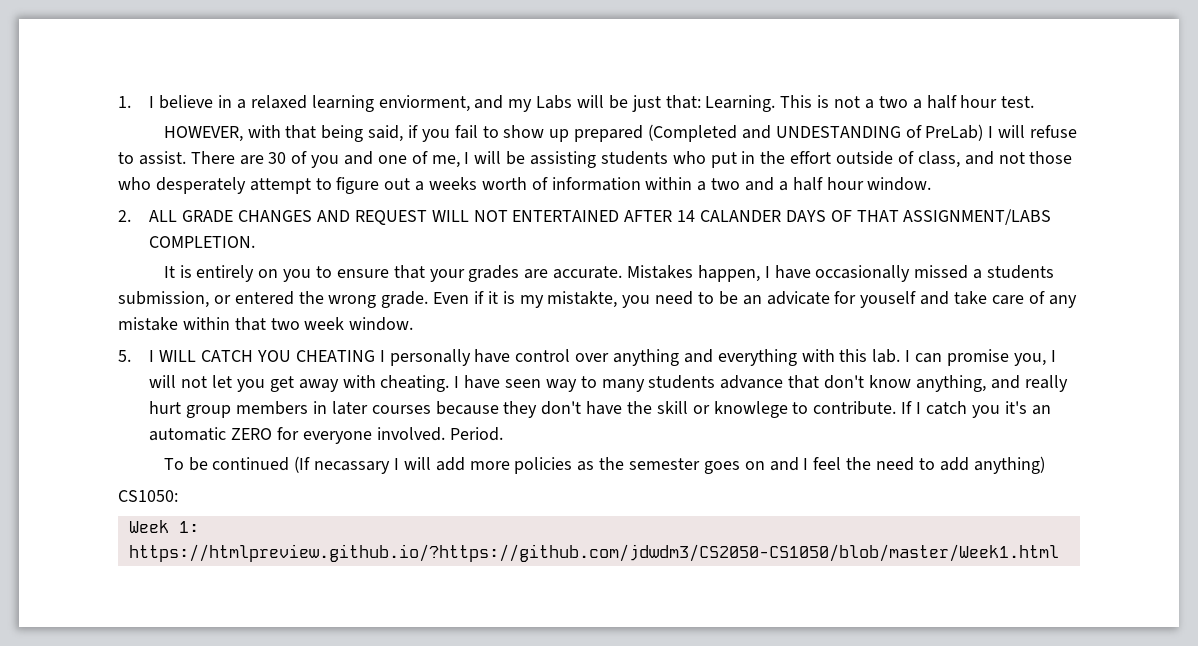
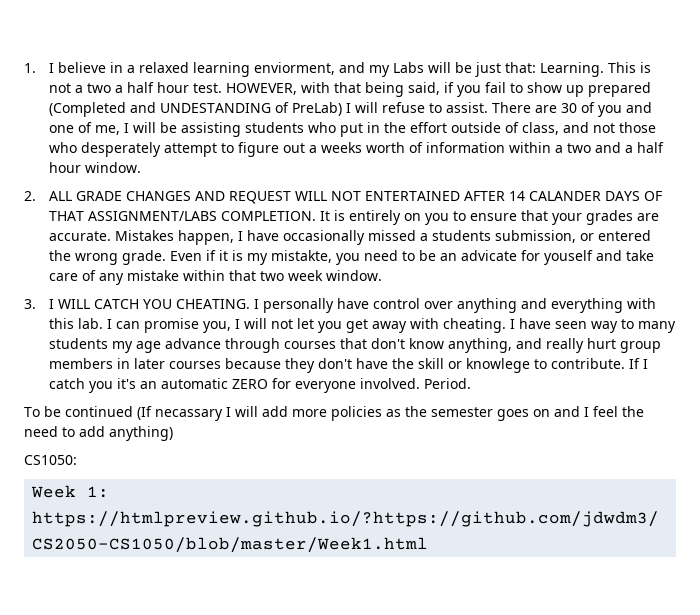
- This is not a two a half hour test.
- HOWEVER, with that being said, if you fail to show up prepared (Completed and UNDESTANDING of PreLab) I will refuse to assist.
+ This is not a two a half hour test. HOWEVER, with that being said, if you fail to show up prepared (Completed and UNDESTANDING of PreLab) I will refuse to assist.
- 2. ALL GRADE CHANGES AND REQUEST WILL NOT ENTERTAINED AFTER 14 CALANDER DAYS OF THAT ASSIGNMENT/LABS COMPLETION.
- It is entirely on you to ensure that your grades are accurate.
+ 2. ALL GRADE CHANGES AND REQUEST WILL NOT ENTERTAINED AFTER 14 CALANDER DAYS OF THAT ASSIGNMENT/LABS COMPLETION. It is entirely on you to ensure that your grades are accurate.
- 5. I WILL CATCH YOU CHEATING I personally have control over anything and everything with this lab.
+ 3. I WILL CATCH YOU CHEATING. I personally have control over anything and everything with this lab.
- I have seen way to many students advance that don't know anything, and really hurt group members in later courses because they don't have the skill or knowlege to contribute.
+ I have seen way to many students my age advance through courses that don't know anything, and really hurt group members in later courses because they don't have the skill or knowlege to contribute.

